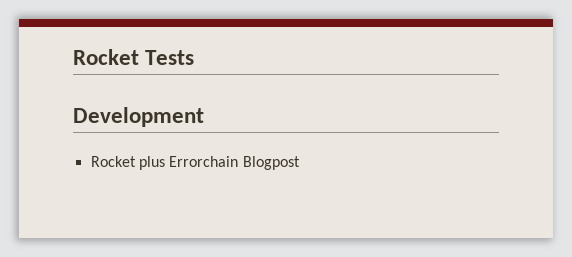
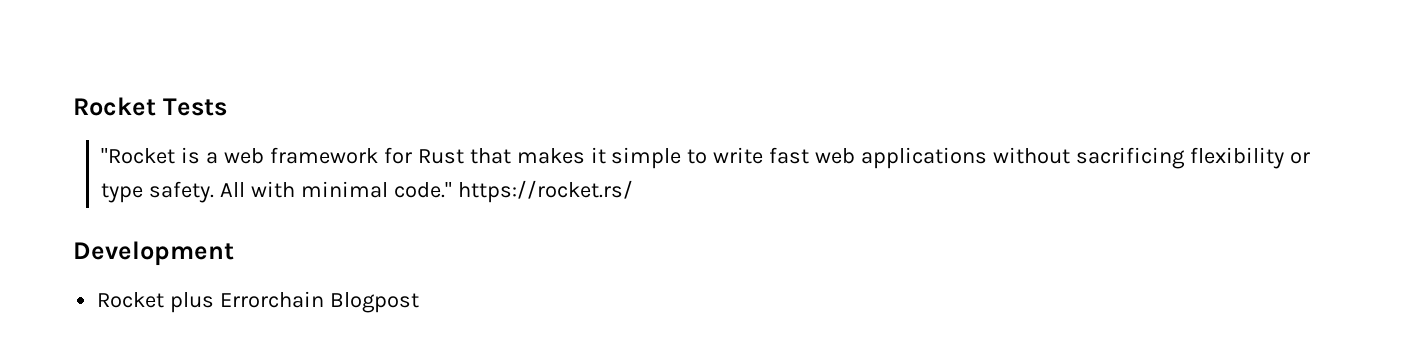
+ "Rocket is a web framework for Rust that makes it simple to write fast web applications without sacrificing flexibility or type safety. All with minimal code." https://rocket.rs/

